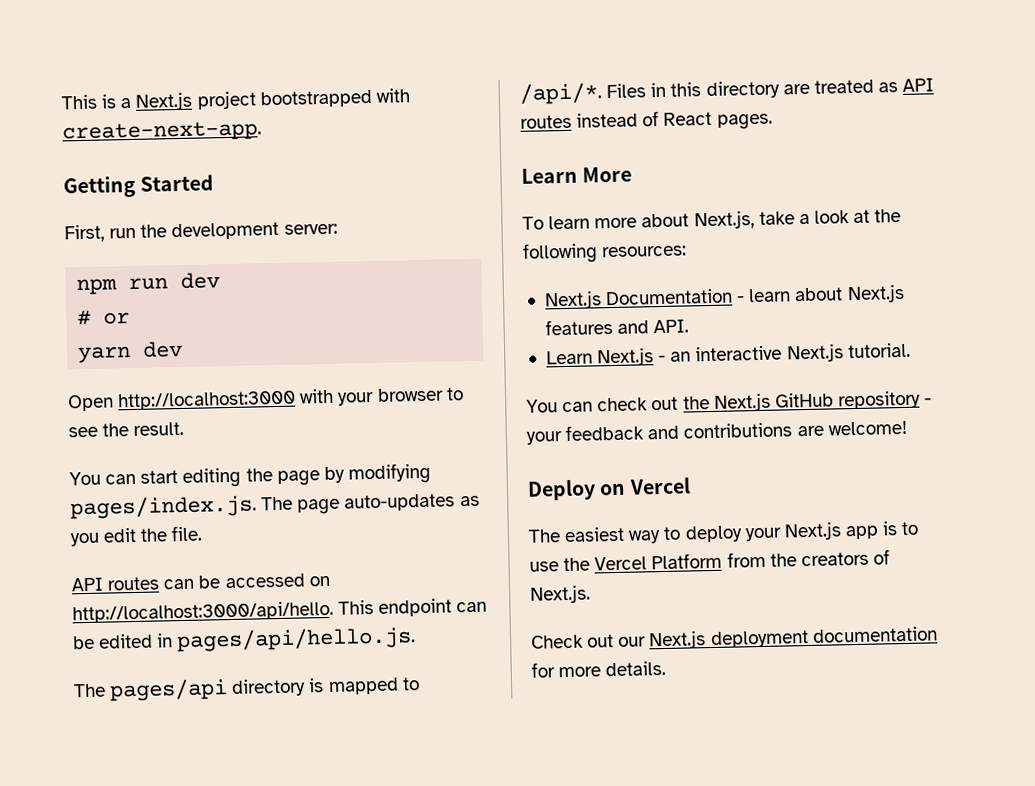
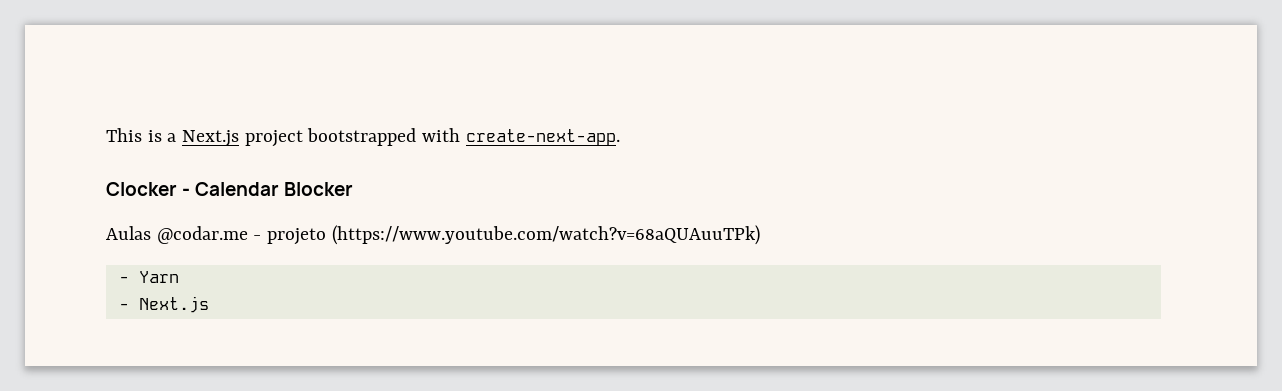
- Getting Started
- First, run the development server:
- npm run dev
- # or
- yarn dev
- Open http://localhost:3000 with your browser to see the result.
- You can start editing the page by modifying pages/index.js. The page auto-updates as you edit the file.
- API routes can be accessed on http://localhost:3000/api/hello. This endpoint can be edited in pages/api/hello.js.
- The pages/api directory is mapped to /api/*. Files in this directory are treated as API routes instead of React pages.
- Learn More
- To learn more about Next.js, take a look at the following resources:
- Next.js Documentation - learn about Next.js features and API.
- Learn Next.js - an interactive Next.js tutorial.
- You can check out the Next.js GitHub repository - your feedback and contributions are welcome!
- Deploy on Vercel
- The easiest way to deploy your Next.js app is to use the Vercel Platform from the creators of Next.js.
- Check out our Next.js deployment documentation for more details.
+ Clocker - Calendar Blocker
+ Aulas @codar.me - projeto (https://www.youtube.com/watch?v=68aQUAuuTPk)
+ - Yarn
+ - Next.js

